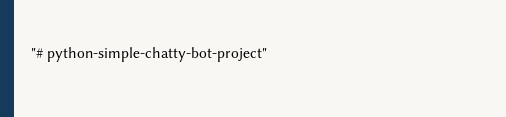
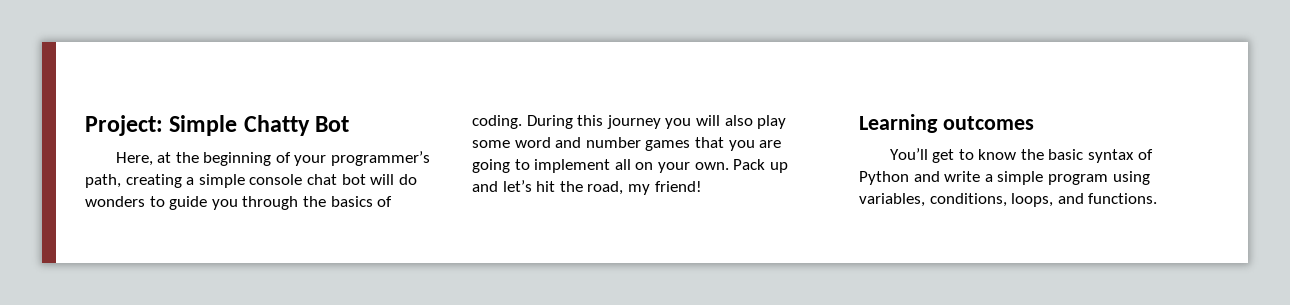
- "# python-simple-chatty-bot-project"
+ Project: Simple Chatty Bot
+ Here, at the beginning of your programmer’s path, creating a simple console chat bot will do wonders to guide you through the basics of coding. During this journey you will also play some word and number games that you are going to implement all on your own. Pack up and let’s hit the road, my friend!
+ Learning outcomes
+ You’ll get to know the basic syntax of Python and write a simple program using variables, conditions, loops, and functions.

